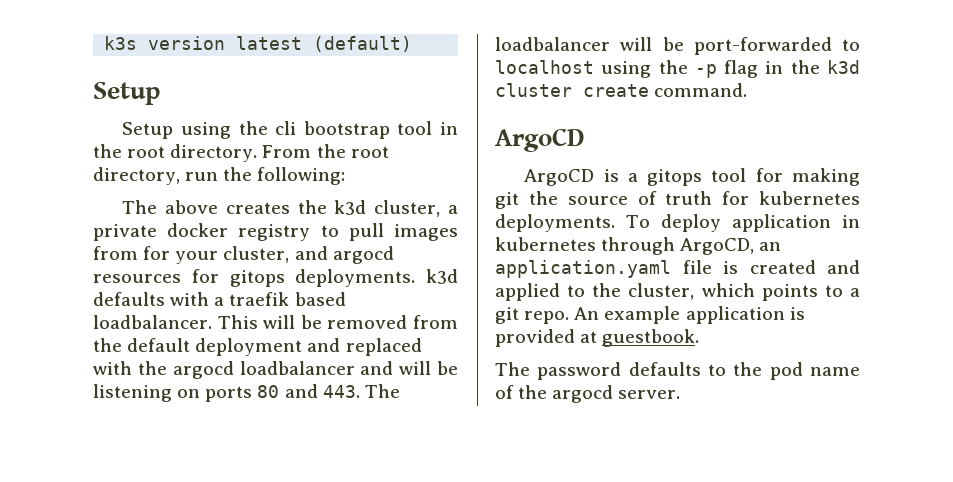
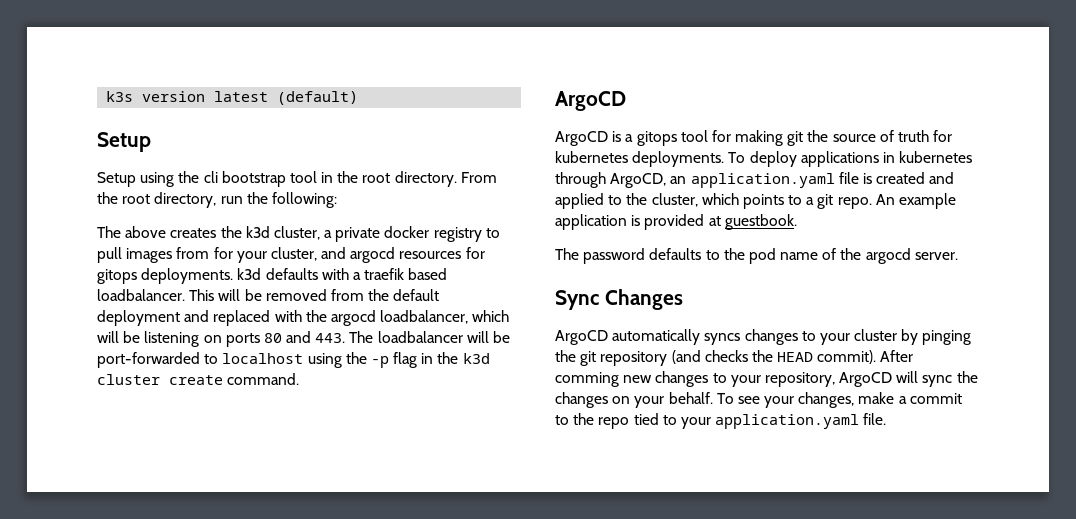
- This will be removed from the default deployment and replaced with the argocd loadbalancer and will be listening on ports 80 and 443. The loadbalancer will be port-forwarded to localhost using the -p flag in the k3d cluster create command.
+ This will be removed from the default deployment and replaced with the argocd loadbalancer, which will be listening on ports 80 and 443. The loadbalancer will be port-forwarded to localhost using the -p flag in the k3d cluster create command.
- To deploy application in kubernetes through ArgoCD, an application.yaml file is created and applied to the cluster, which points to a git repo.
+ To deploy applications in kubernetes through ArgoCD, an application.yaml file is created and applied to the cluster, which points to a git repo.
+ Sync Changes
+ ArgoCD automatically syncs changes to your cluster by pinging the git repository (and checks the HEAD commit). After comming new changes to your repository, ArgoCD will sync the changes on your behalf. To see your changes, make a commit to the repo tied to your application.yaml file.

